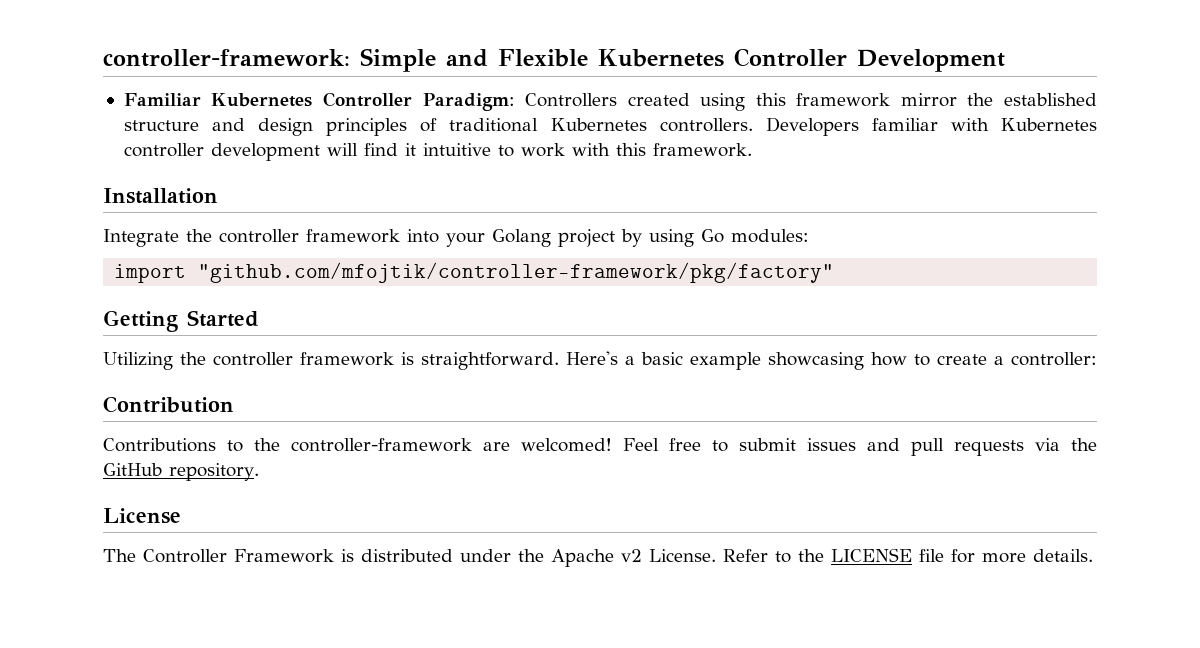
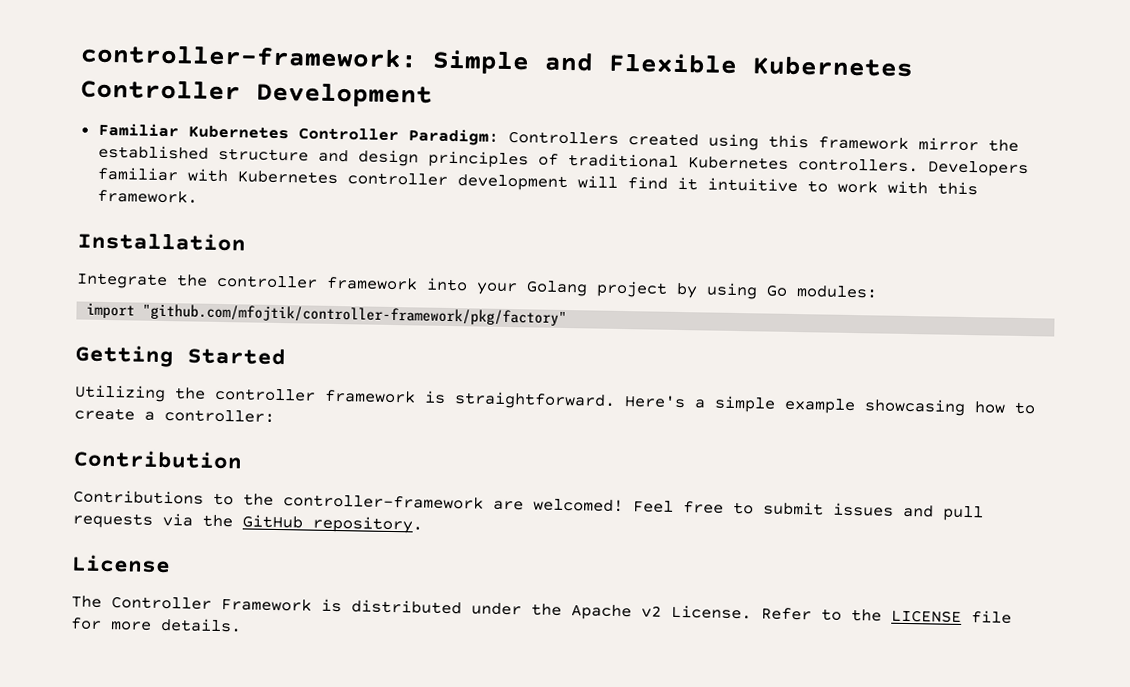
- Here's a basic example showcasing how to create a controller:
+ Here's a simple example showcasing how to create a controller:

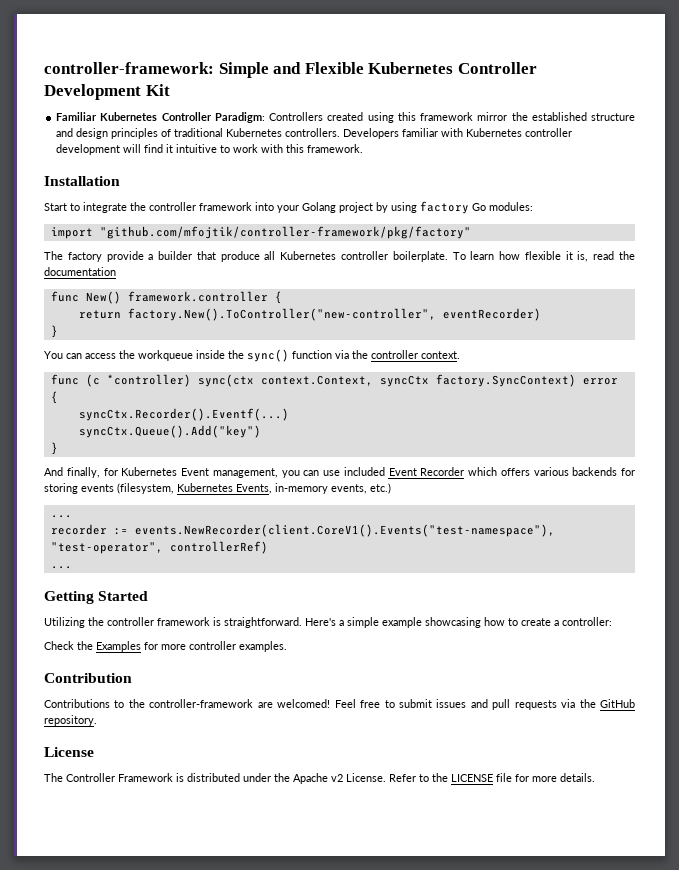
- controller-framework: Simple and Flexible Kubernetes Controller Development
+ controller-framework: Simple and Flexible Kubernetes Controller Development Kit
- Integrate the controller framework into your Golang project by using Go modules:
+ Start to integrate the controller framework into your Golang project by using factory Go modules:
+ The factory provide a builder that produce all Kubernetes controller boilerplate. To learn how flexible it is, read the documentation
+ func New() framework.controller {
+ return factory.New().ToController("new-controller", eventRecorder)
+ }
+ You can access the workqueue inside the sync() function via the controller context.
+ func (c *controller) sync(ctx context.Context, syncCtx factory.SyncContext) error {
+ syncCtx.Recorder().Eventf(...)
+ syncCtx.Queue().Add("key")
+ }
+ And finally, for Kubernetes Event management, you can use included Event Recorder which offers various backends for storing events (filesystem, Kubernetes Events, in-memory events, etc.)
+ ...
+ recorder := events.NewRecorder(client.CoreV1().Events("test-namespace"), "test-operator", controllerRef)
+ ...
+ Check the Examples for more controller examples.

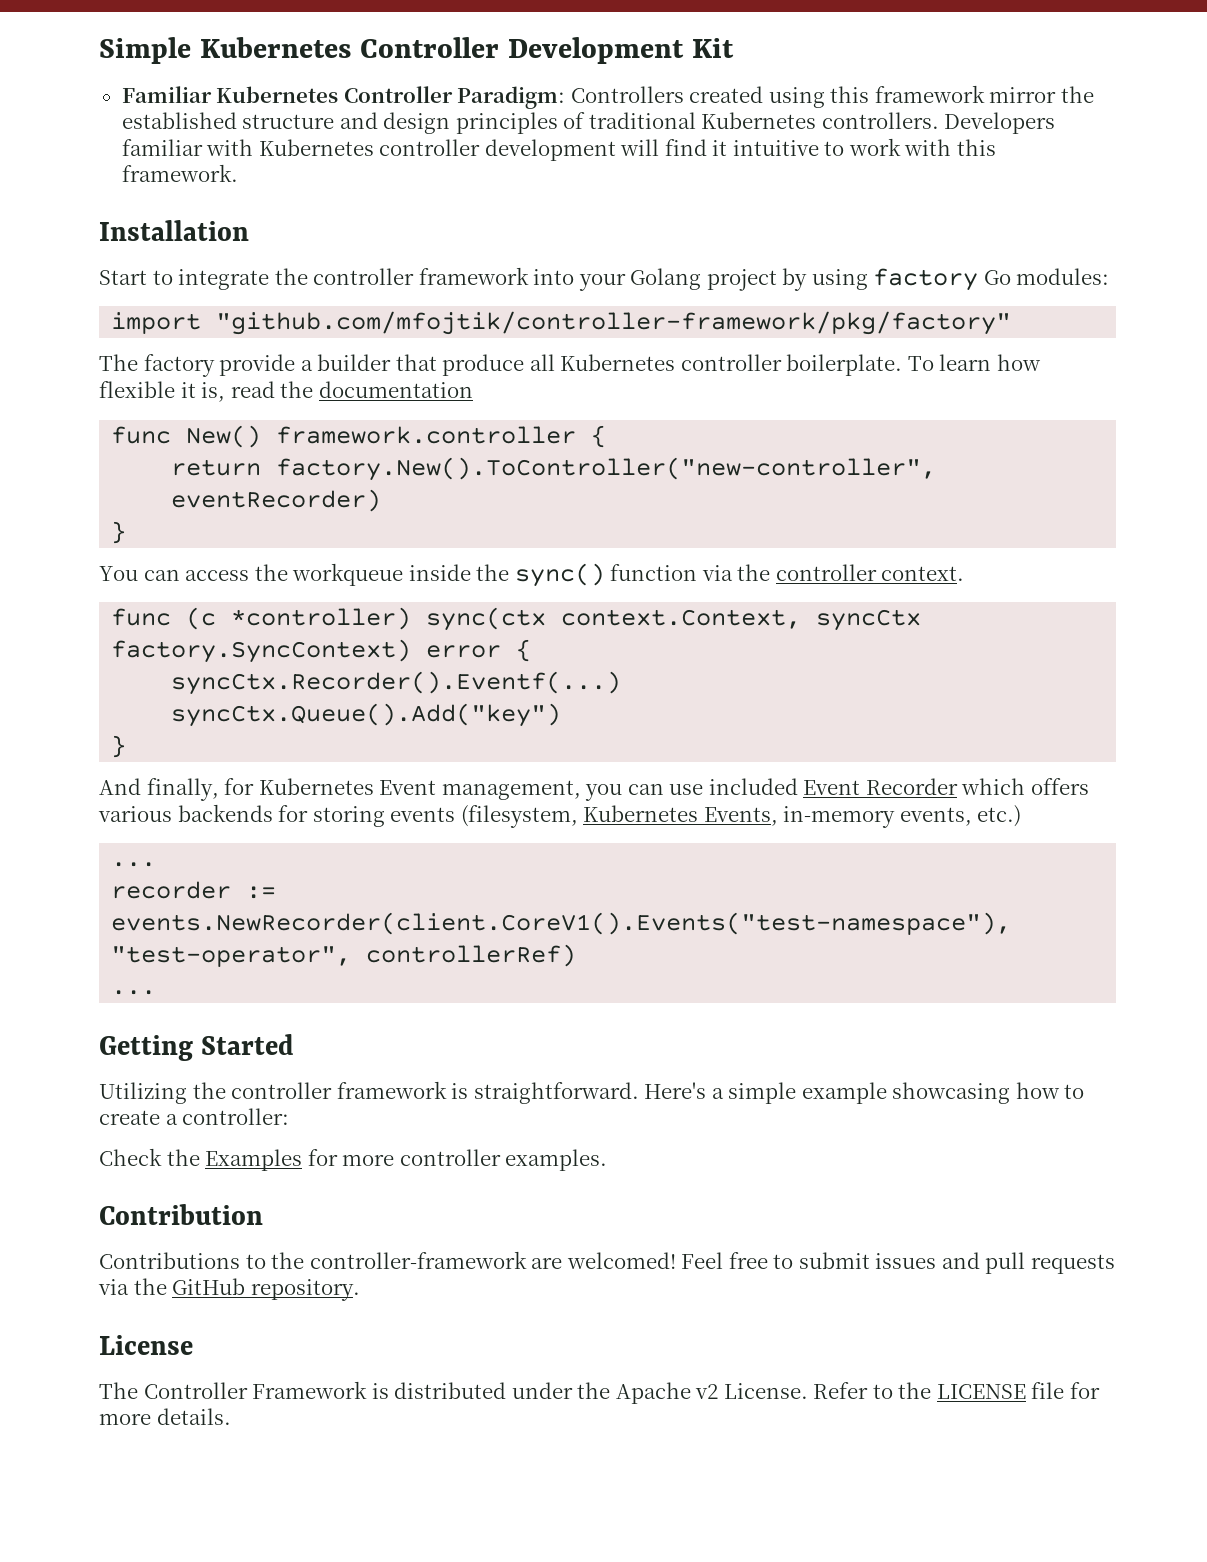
- controller-framework: Simple and Flexible Kubernetes Controller Development Kit
+ Simple Kubernetes Controller Development Kit

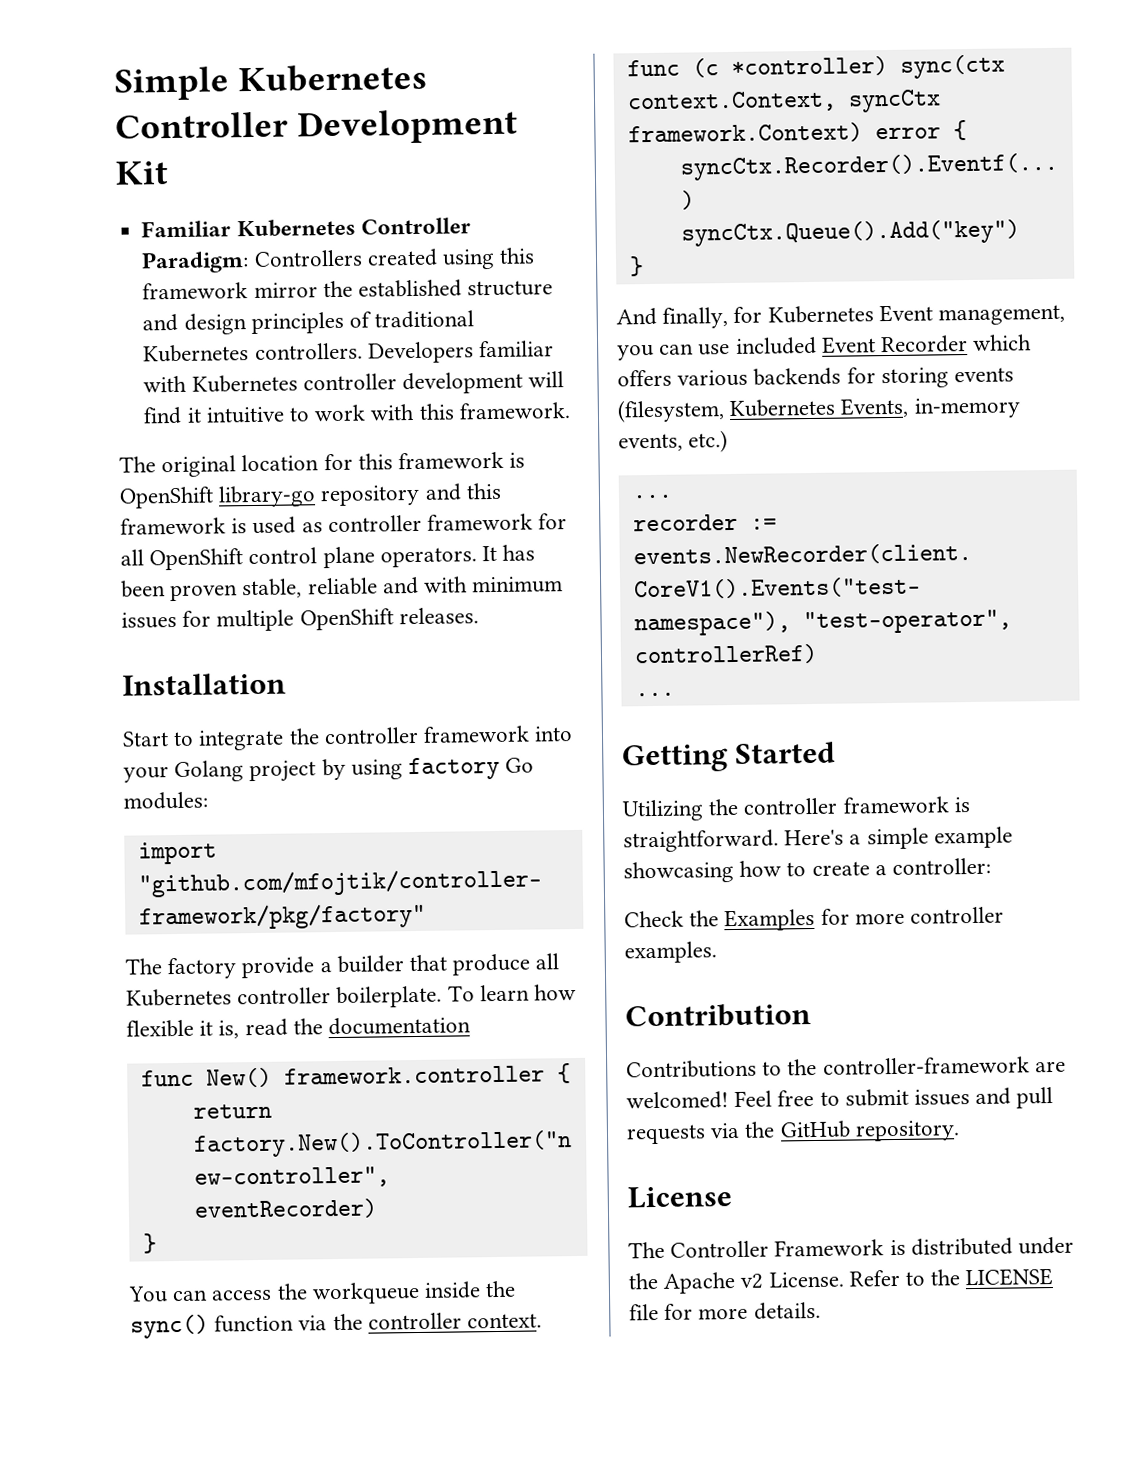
+ The original location for this framework is OpenShift library-go repository and this framework is used as controller framework for all OpenShift control plane operators. It has been proven stable, reliable and with minimum issues for multiple OpenShift releases.
- func (c *controller) sync(ctx context.Context, syncCtx factory.SyncContext) error {
+ func (c *controller) sync(ctx context.Context, syncCtx framework.Context) error {

